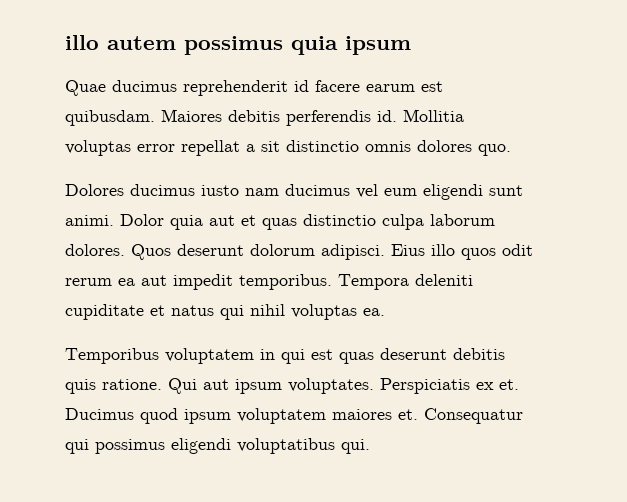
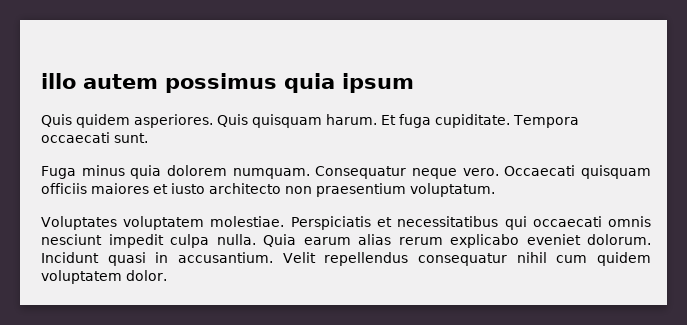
- Quae ducimus reprehenderit id facere earum est quibusdam. Maiores debitis perferendis id. Mollitia voluptas error repellat a sit distinctio omnis dolores quo.
- Dolores ducimus iusto nam ducimus vel eum eligendi sunt animi. Dolor quia aut et quas distinctio culpa laborum dolores. Quos deserunt dolorum adipisci. Eius illo quos odit rerum ea aut impedit temporibus. Tempora deleniti cupiditate et natus qui nihil voluptas ea.
- Temporibus voluptatem in qui est quas deserunt debitis quis ratione. Qui aut ipsum voluptates. Perspiciatis ex et. Ducimus quod ipsum voluptatem maiores et. Consequatur qui possimus eligendi voluptatibus qui.
+ Quis quidem asperiores. Quis quisquam harum. Et fuga cupiditate. Tempora occaecati sunt.
+ Fuga minus quia dolorem numquam. Consequatur neque vero. Occaecati quisquam officiis maiores et iusto architecto non praesentium voluptatum.
+ Voluptates voluptatem molestiae. Perspiciatis et necessitatibus qui occaecati omnis nesciunt impedit culpa nulla. Quia earum alias rerum explicabo eveniet dolorum. Incidunt quasi in accusantium. Velit repellendus consequatur nihil cum quidem voluptatem dolor.

